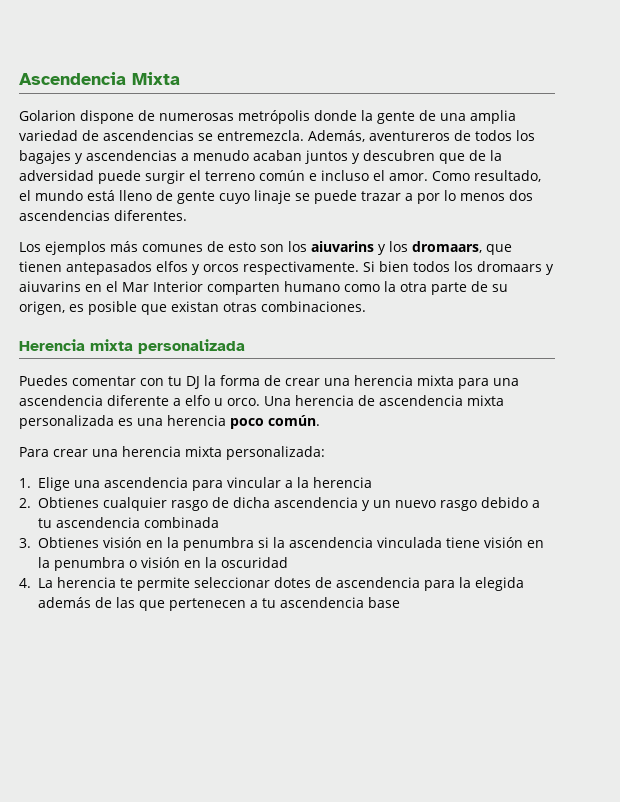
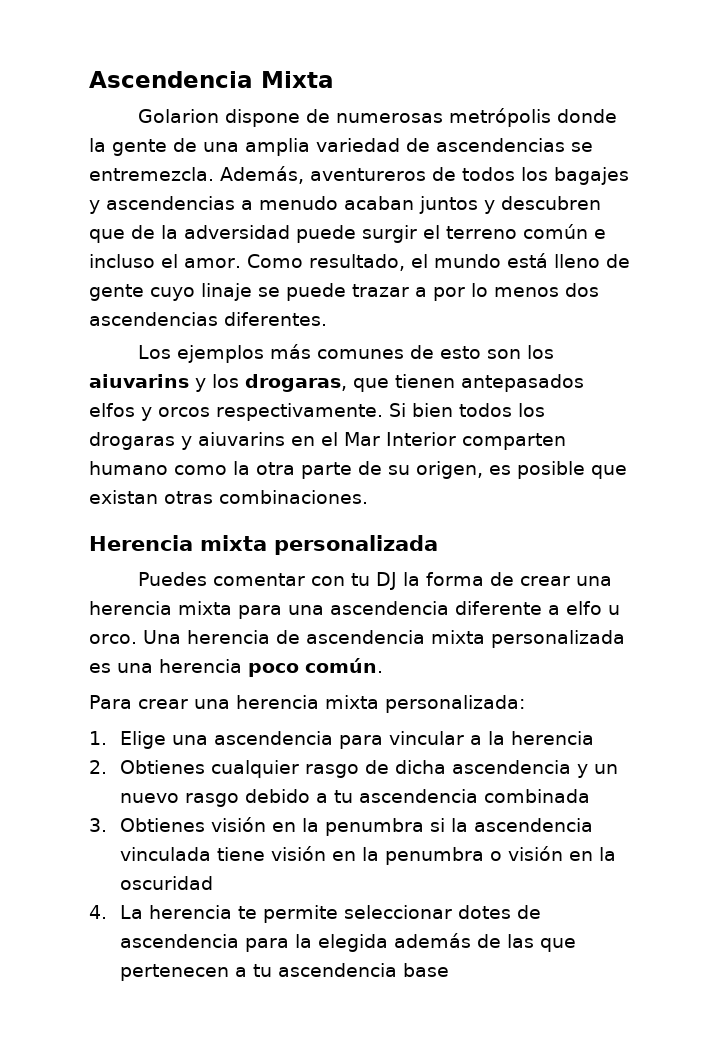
- Los ejemplos más comunes de esto son los aiuvarins y los dromaars, que tienen antepasados elfos y orcos respectivamente.
+ Los ejemplos más comunes de esto son los aiuvarins y los drogaras, que tienen antepasados elfos y orcos respectivamente.
- Si bien todos los dromaars y aiuvarins en el Mar Interior comparten humano como la otra parte de su origen, es posible que existan otras combinaciones.
+ Si bien todos los drogaras y aiuvarins en el Mar Interior comparten humano como la otra parte de su origen, es posible que existan otras combinaciones.

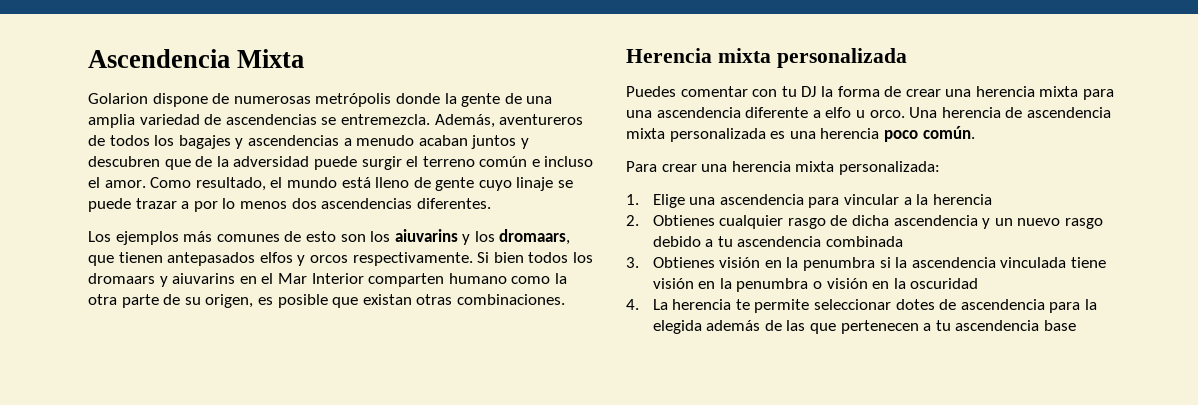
- Los ejemplos más comunes de esto son los aiuvarins y los drogaras, que tienen antepasados elfos y orcos respectivamente.
+ Los ejemplos más comunes de esto son los aiuvarins y los dromaars, que tienen antepasados elfos y orcos respectivamente.
- Si bien todos los drogaras y aiuvarins en el Mar Interior comparten humano como la otra parte de su origen, es posible que existan otras combinaciones.
+ Si bien todos los dromaars y aiuvarins en el Mar Interior comparten humano como la otra parte de su origen, es posible que existan otras combinaciones.

